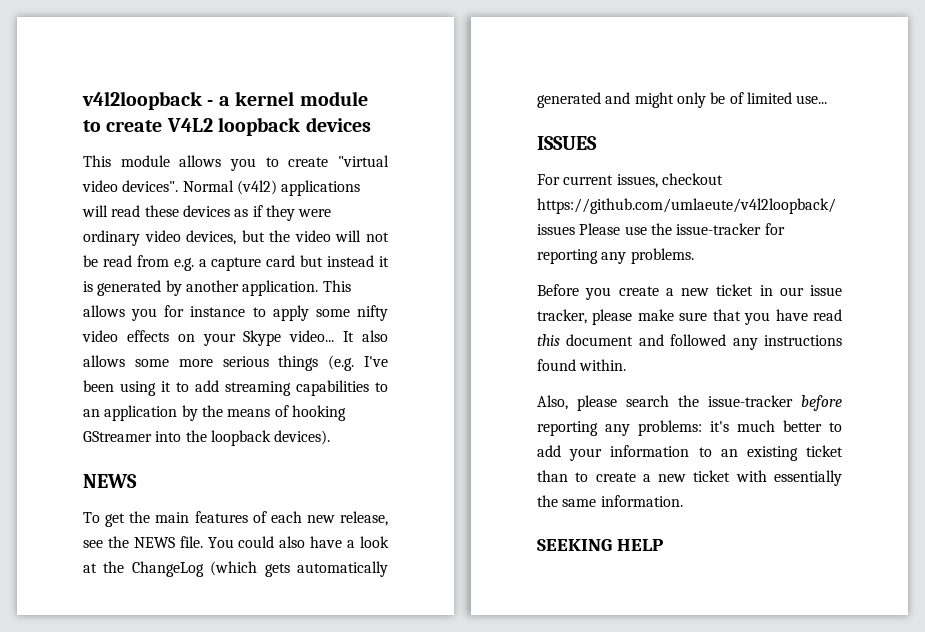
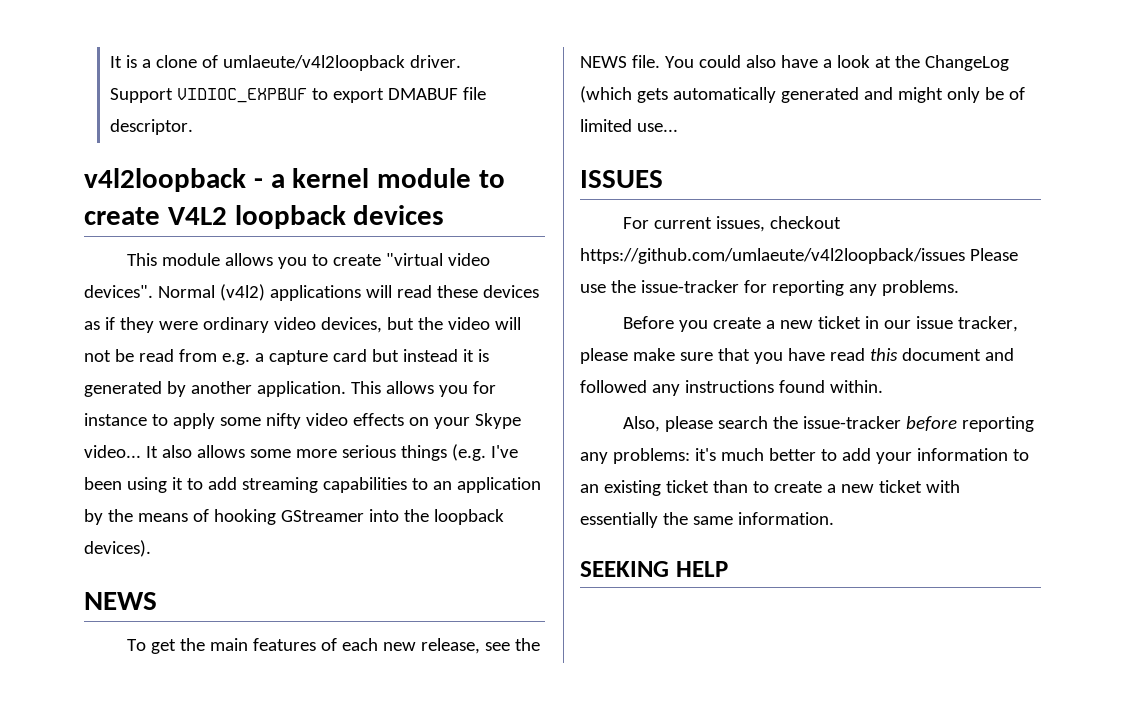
+ It is a clone of umlaeute/v4l2loopback driver.
+ Support VIDIOC_EXPBUF to export DMABUF file descriptor.

